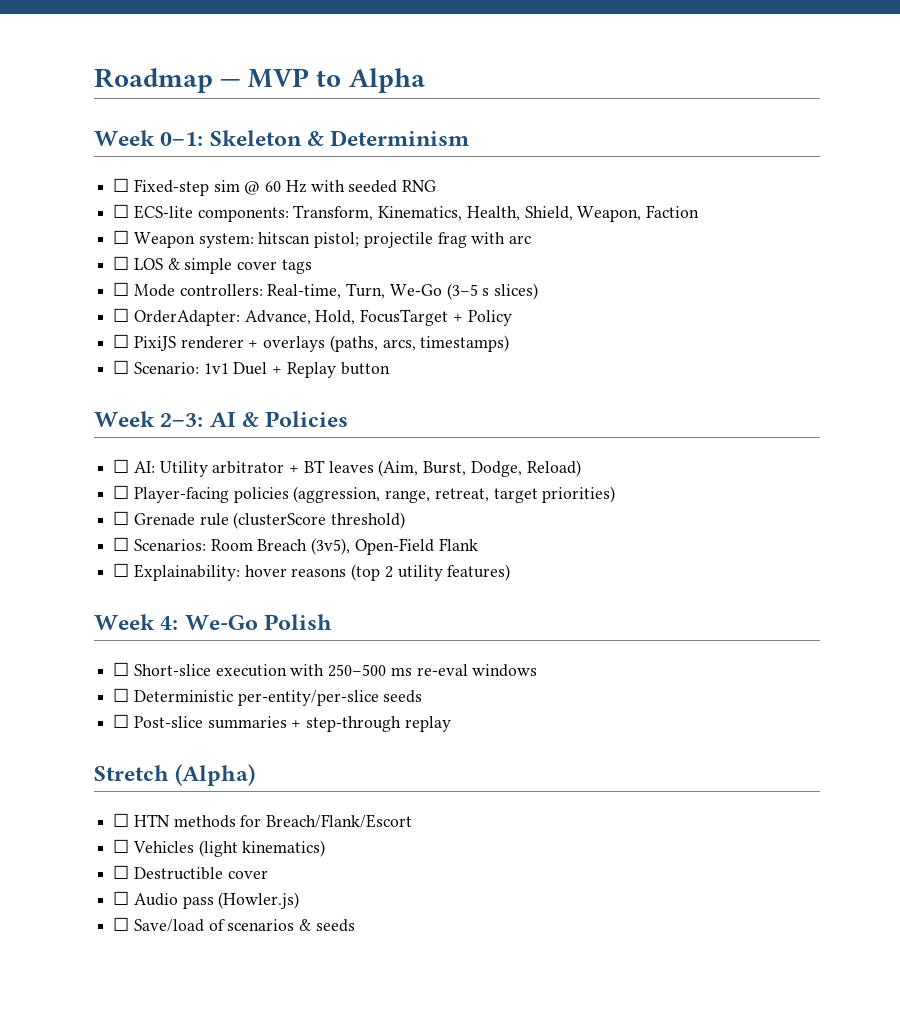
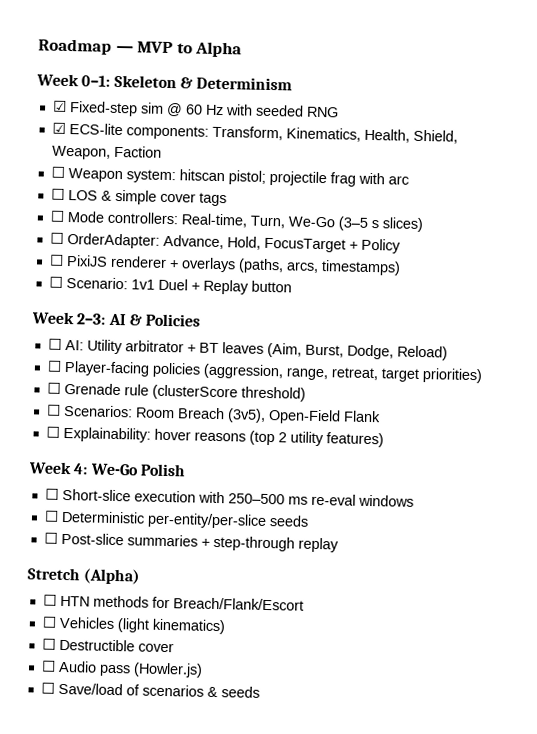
- ☐ Fixed-step sim @ 60 Hz with seeded RNG
+ ☑ Fixed-step sim @ 60 Hz with seeded RNG
- ☐ ECS-lite components: Transform, Kinematics, Health, Shield, Weapon, Faction
+ ☑ ECS-lite components: Transform, Kinematics, Health, Shield, Weapon, Faction

